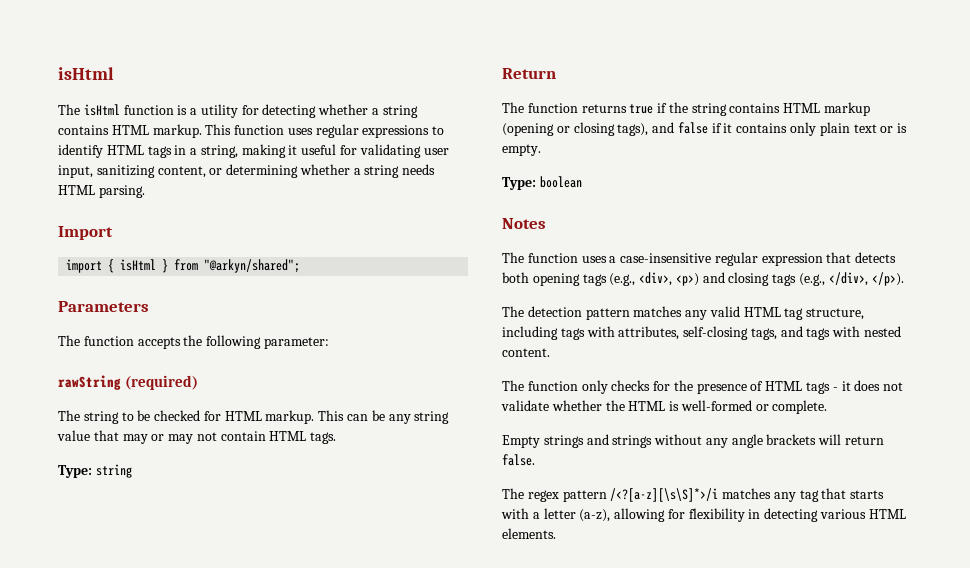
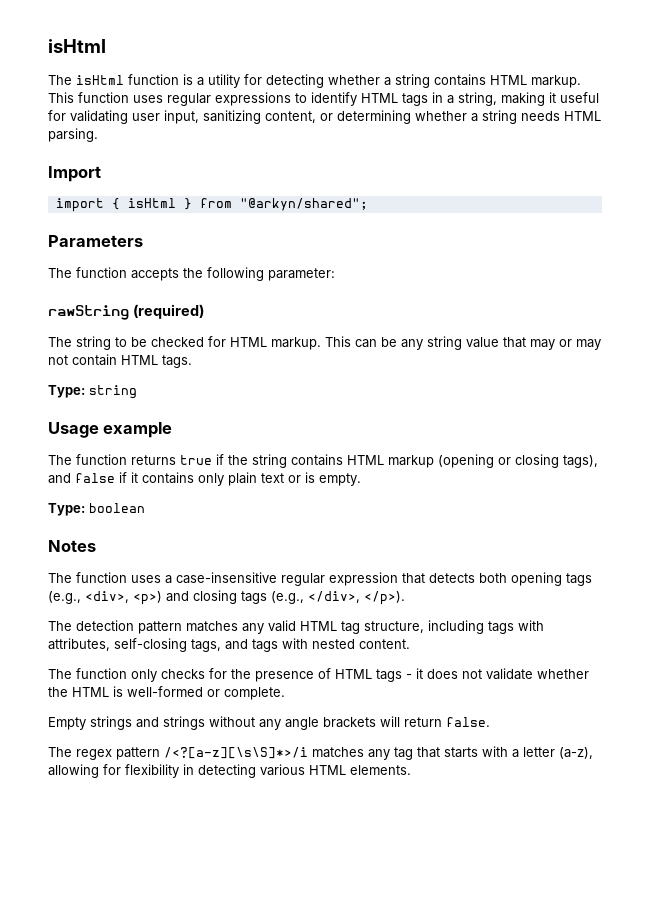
- Return
+ Usage example

